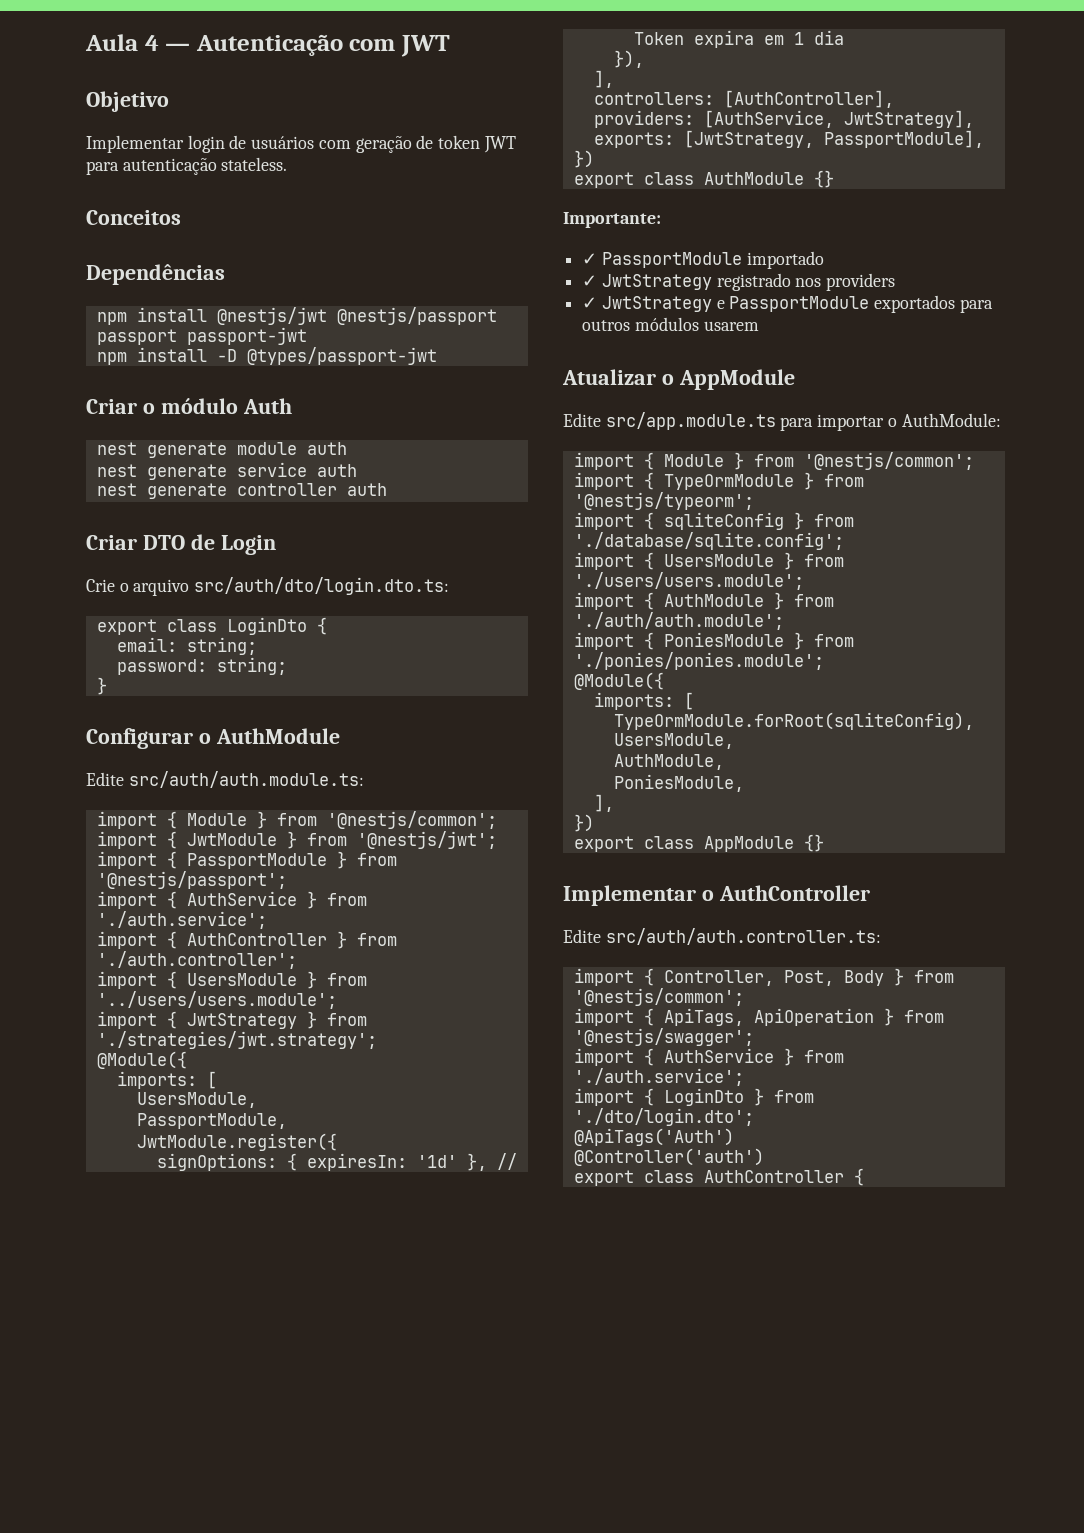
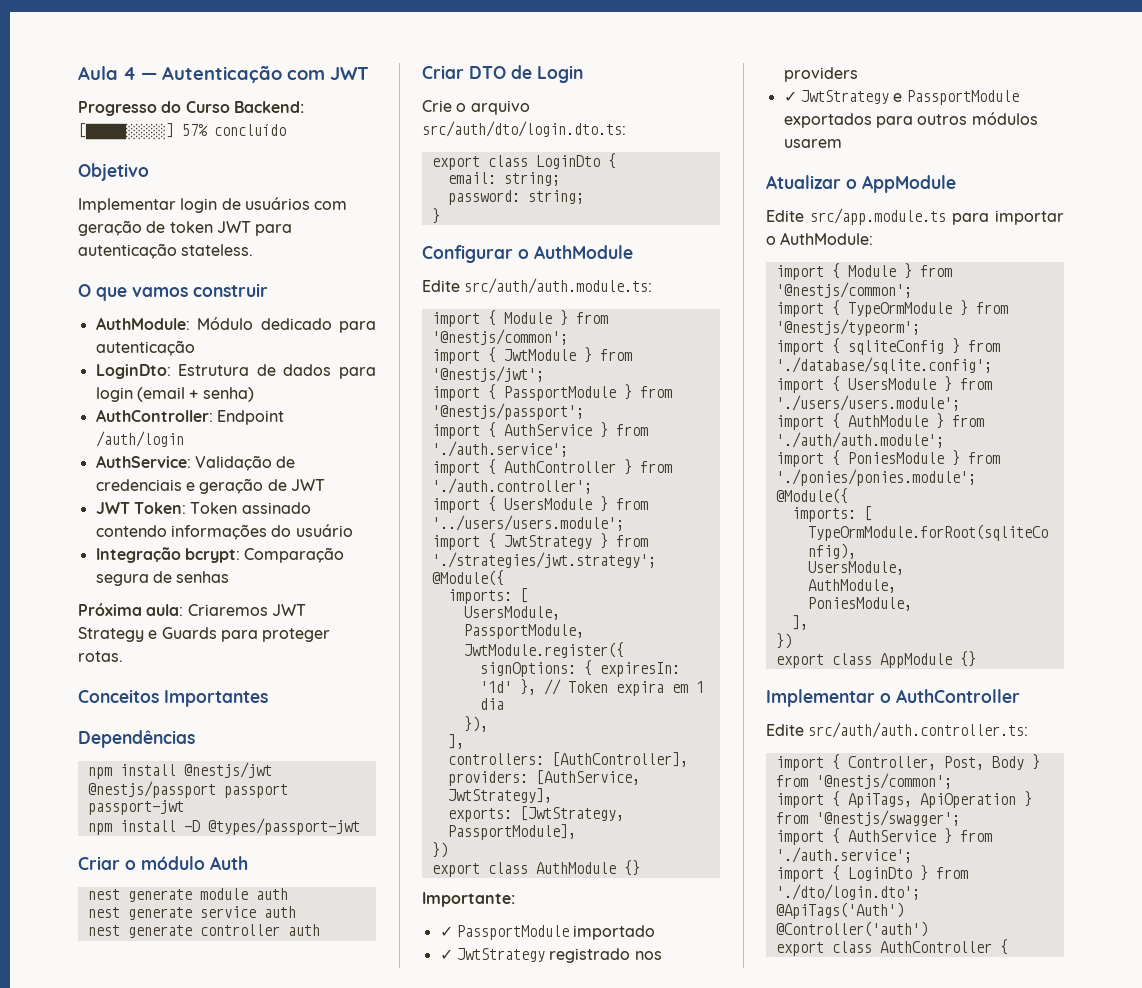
+ Progresso do Curso Backend: [████░░░░] 57% concluído
+ O que vamos construir
+ AuthModule: Módulo dedicado para autenticação
+ LoginDto: Estrutura de dados para login (email + senha)
+ AuthController: Endpoint /auth/login
+ AuthService: Validação de credenciais e geração de JWT
+ JWT Token: Token assinado contendo informações do usuário
+ Integração bcrypt: Comparação segura de senhas
+ Próxima aula: Criaremos JWT Strategy e Guards para proteger rotas.
- Conceitos
+ Conceitos Importantes

